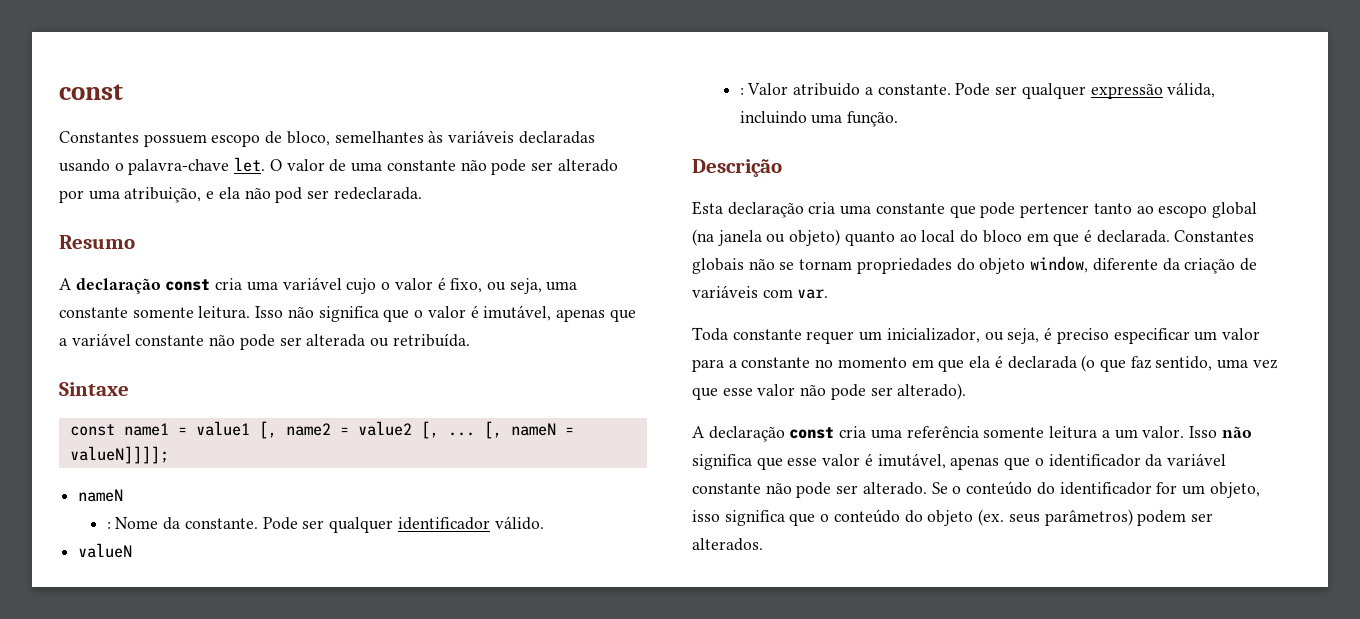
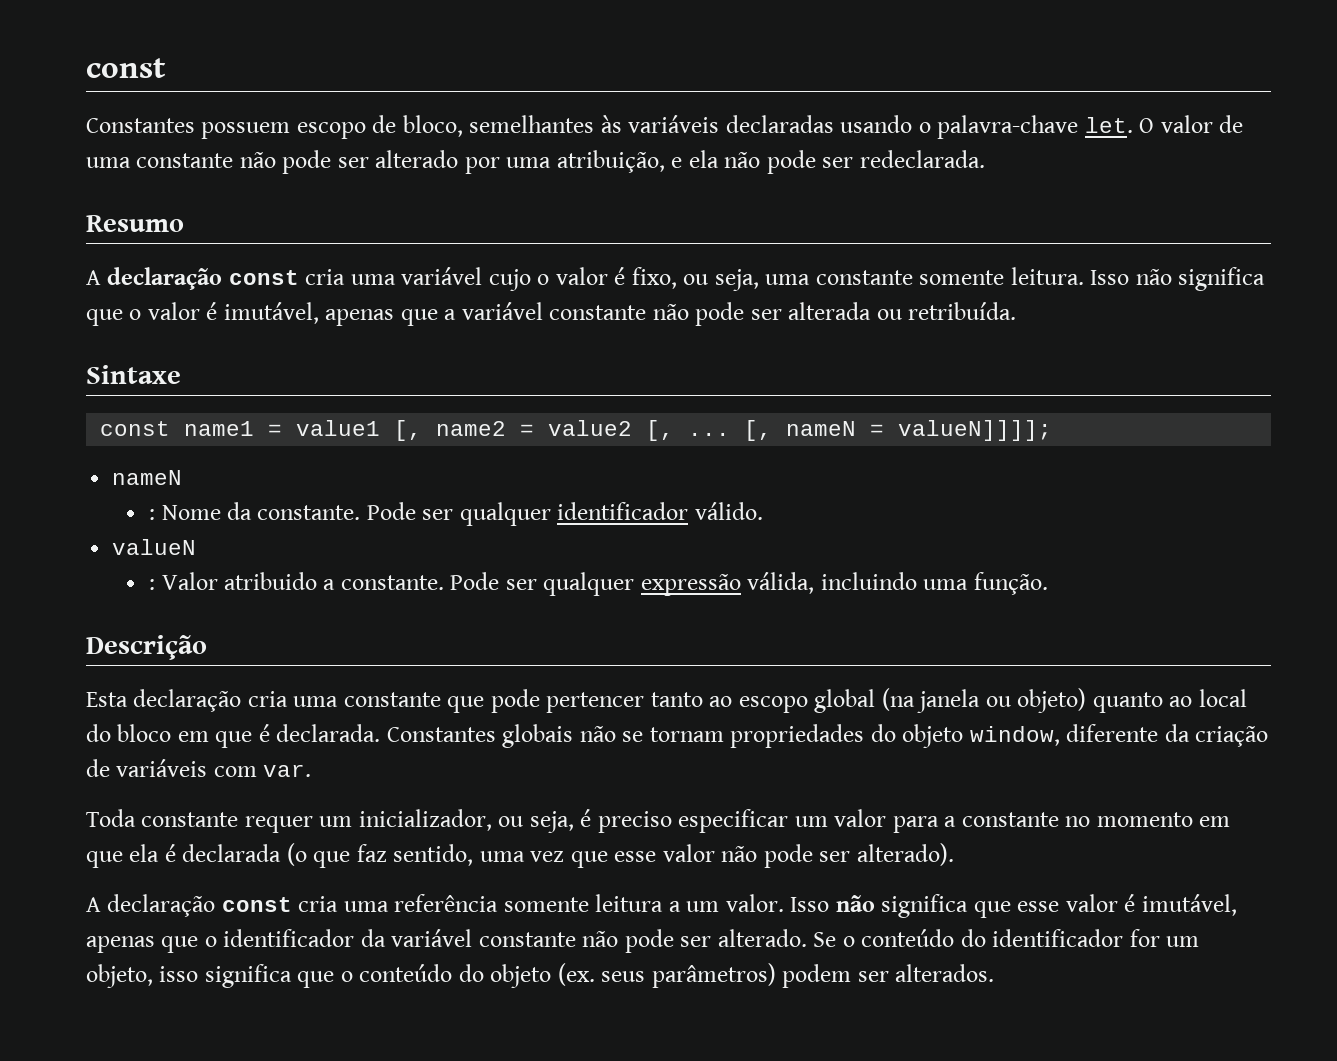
- O valor de uma constante não pode ser alterado por uma atribuição, e ela não pod ser redeclarada.
+ O valor de uma constante não pode ser alterado por uma atribuição, e ela não pode ser redeclarada.

